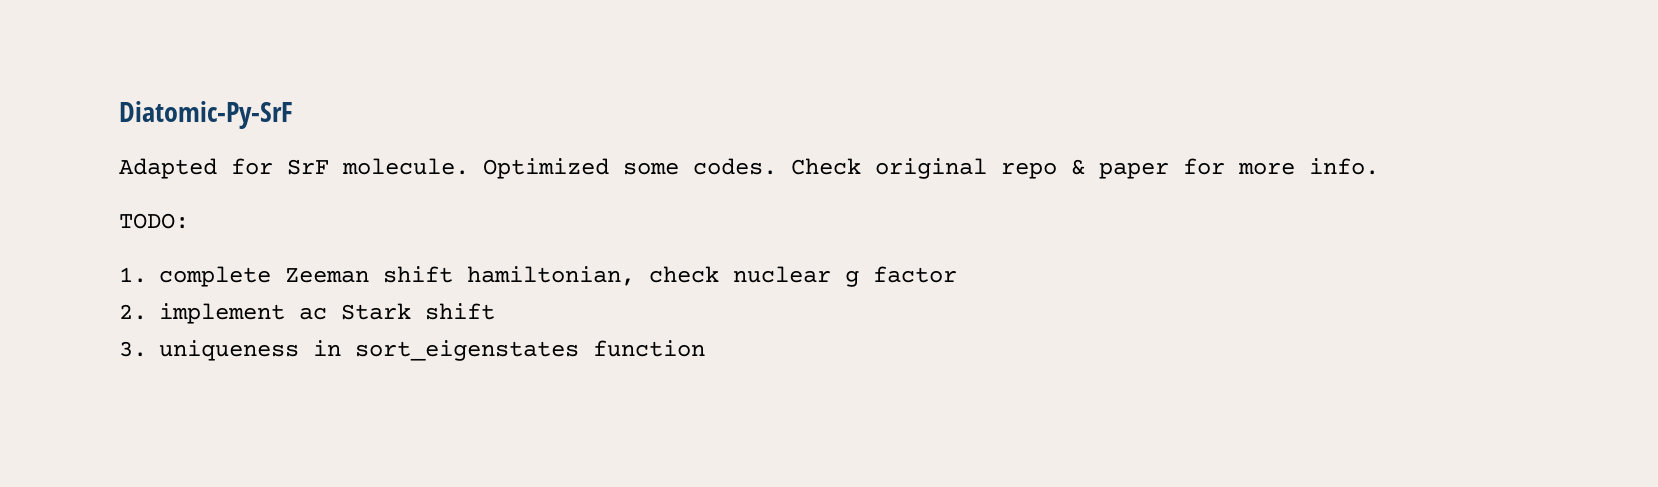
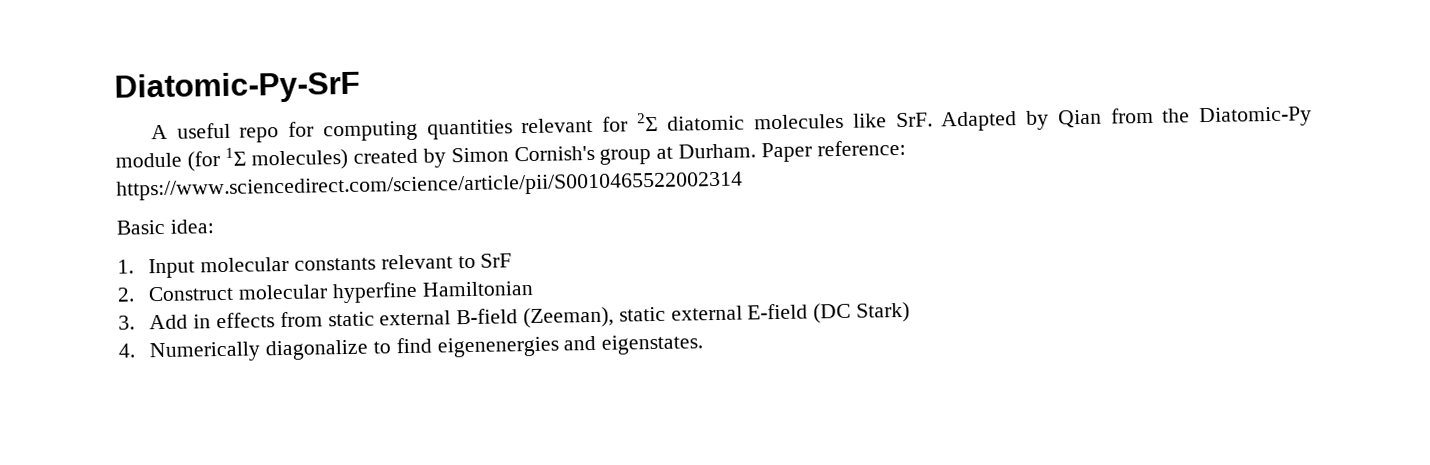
- Adapted for SrF molecule. Optimized some codes. Check original repo & paper for more info.
- TODO:
- 1. complete Zeeman shift hamiltonian, check nuclear g factor
- 2. implement ac Stark shift
- 3. uniqueness in sort_eigenstates function
+ A useful repo for computing quantities relevant for 2Σ diatomic molecules like SrF. Adapted by Qian from the Diatomic-Py module (for 1Σ molecules) created by Simon Cornish's group at Durham. Paper reference: https://www.sciencedirect.com/science/article/pii/S0010465522002314
+ Basic idea:
+ 1. Input molecular constants relevant to SrF
+ 2. Construct molecular hyperfine Hamiltonian
+ 3. Add in effects from static external B-field (Zeeman), static external E-field (DC Stark)
+ 4. Numerically diagonalize to find eigenenergies and eigenstates.

